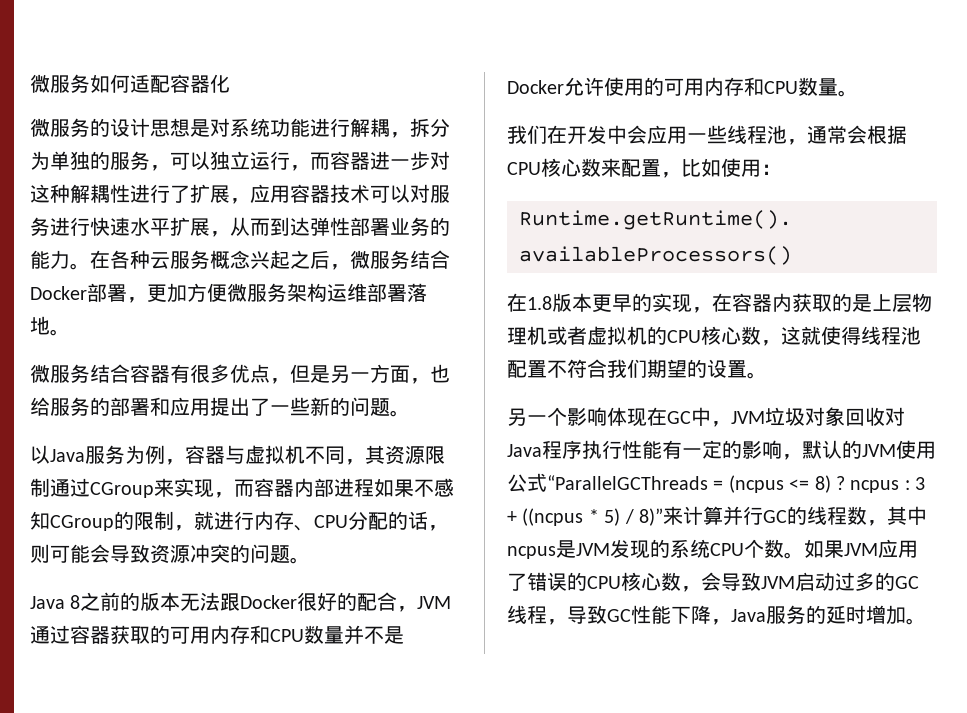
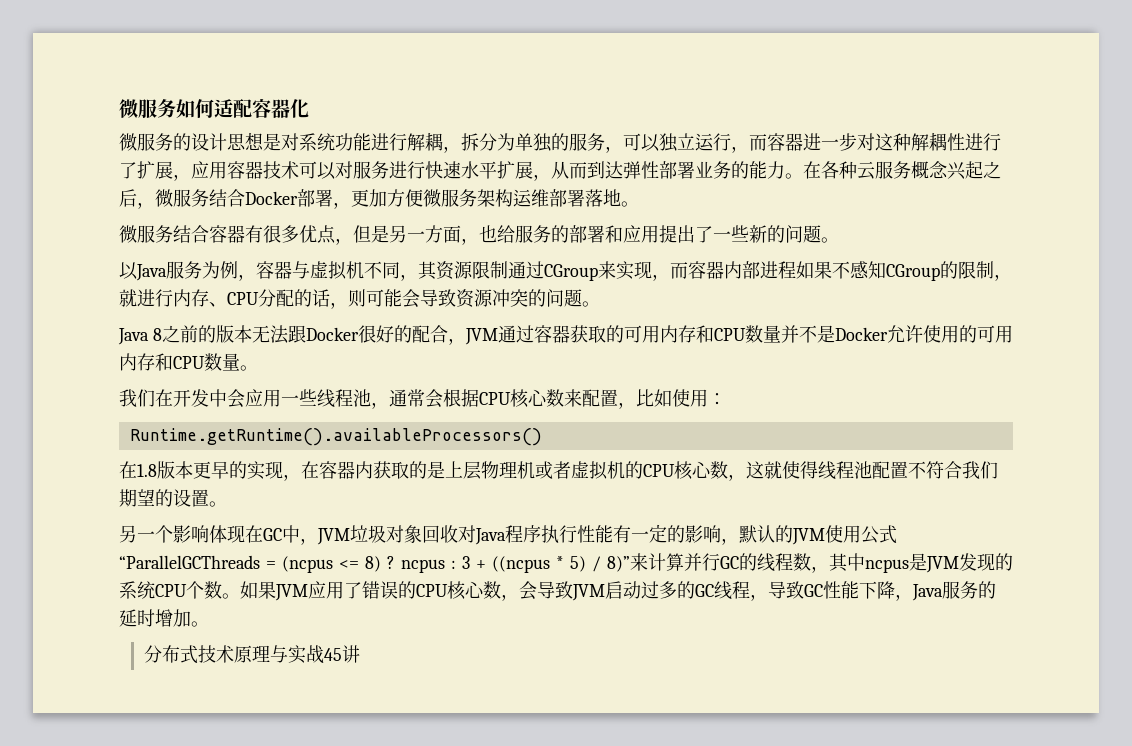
+ 分布式技术原理与实战45讲

